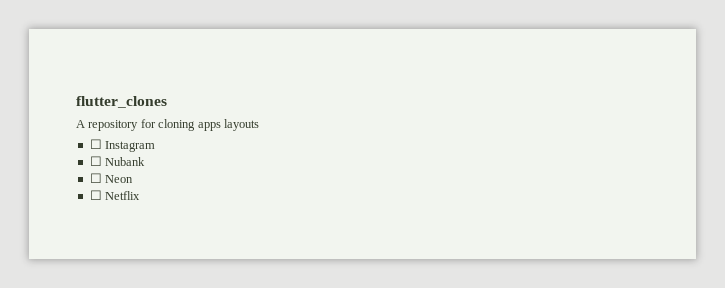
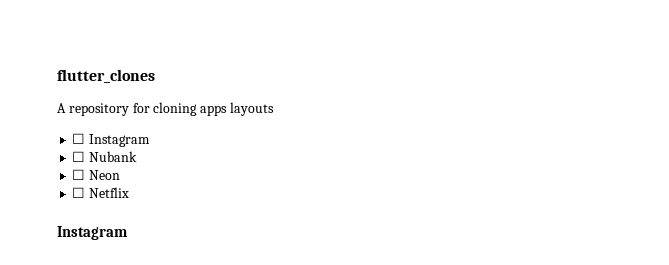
  ☐ Netflix
+ Instagram

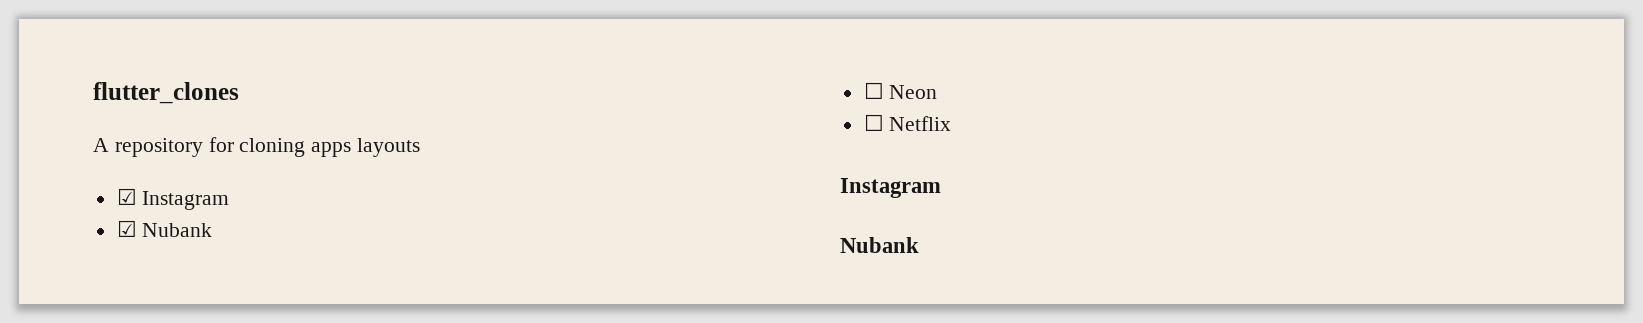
- ☐ Instagram
- ☐ Nubank
+ ☑ Instagram
+ ☑ Nubank
  ☐ Netflix
  Instagram
+ Nubank

